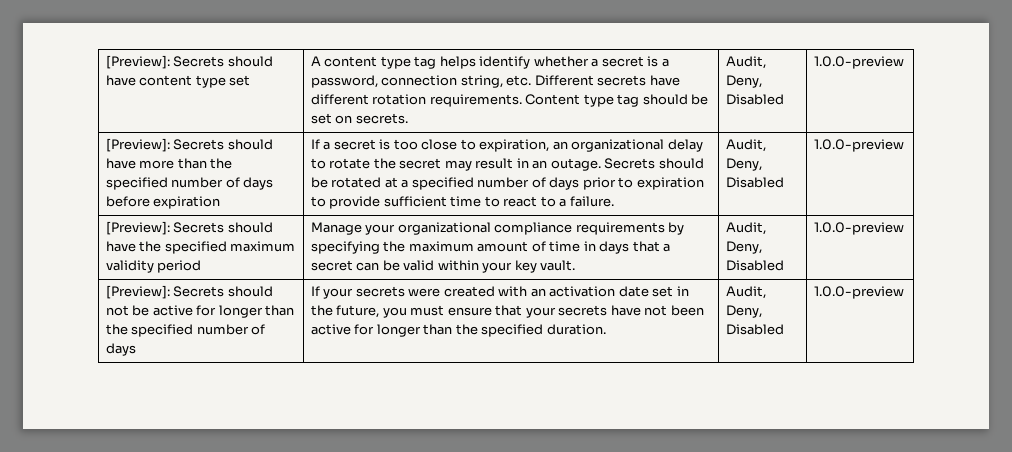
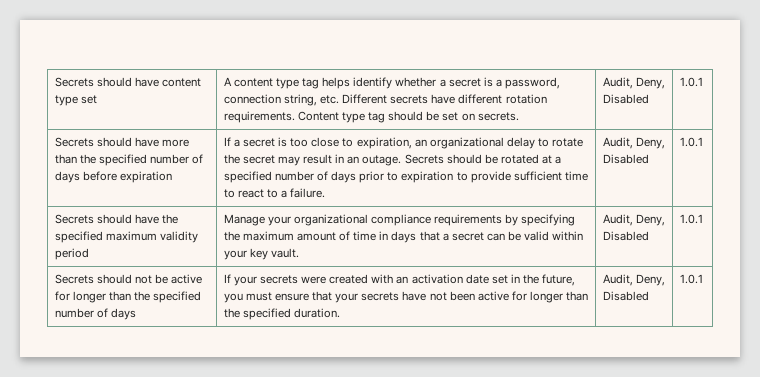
- [Preview]: Secrets should have content type set | A content type tag helps identify whether a secret is a password, connection string, etc. Different secrets have different rotation requirements. Content type tag should be set on secrets. | Audit, Deny, Disabled | 1.0.0-preview
- [Preview]: Secrets should have more than the specified number of days before expiration
+ Secrets should have content type set | A content type tag helps identify whether a secret is a password, connection string, etc. Different secrets have different rotation requirements. Content type tag should be set on secrets. | Audit, Deny, Disabled | 1.0.1
+ Secrets should have more than the specified number of days before expiration
- Secrets should be rotated at a specified number of days prior to expiration to provide sufficient time to react to a failure. | Audit, Deny, Disabled | 1.0.0-preview
- [Preview]: Secrets should have the specified maximum validity period | Manage your organizational compliance requirements by specifying the maximum amount of time in days that a secret can be valid within your key vault. | Audit, Deny, Disabled | 1.0.0-preview
- [Preview]: Secrets should not be active for longer than the specified number of days
+ Secrets should be rotated at a specified number of days prior to expiration to provide sufficient time to react to a failure. | Audit, Deny, Disabled | 1.0.1
+ Secrets should have the specified maximum validity period | Manage your organizational compliance requirements by specifying the maximum amount of time in days that a secret can be valid within your key vault. | Audit, Deny, Disabled | 1.0.1
+ Secrets should not be active for longer than the specified number of days
- If your secrets were created with an activation date set in the future, you must ensure that your secrets have not been active for longer than the specified duration. | Audit, Deny, Disabled | 1.0.0-preview
+ If your secrets were created with an activation date set in the future, you must ensure that your secrets have not been active for longer than the specified duration. | Audit, Deny, Disabled | 1.0.1

